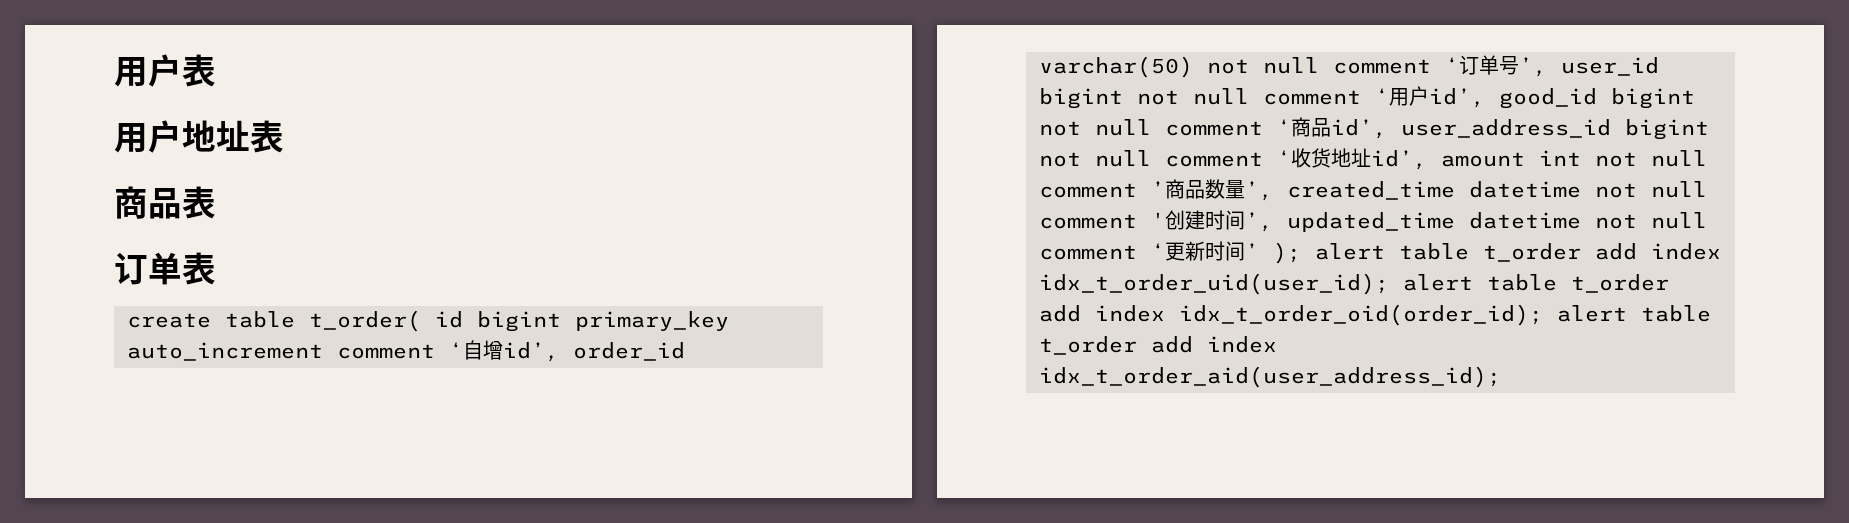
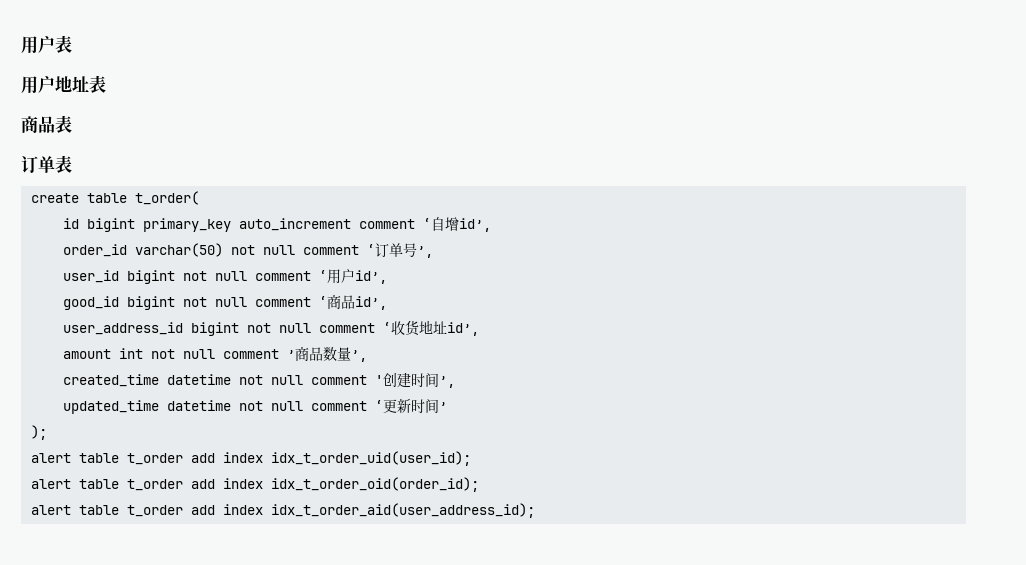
- create table t_order( id bigint primary_key auto_increment comment ‘自增id’, order_id varchar(50) not null comment ‘订单号’, user_id bigint not null comment ‘用户id’, good_id bigint not null comment ‘商品id’, user_address_id bigint not null comment ‘收货地址id’, amount int not null comment ’商品数量’, created_time datetime not null comment '创建时间’, updated_time datetime not null comment ‘更新时间’ ); alert table t_order add index idx_t_order_uid(user_id); alert table t_order add index idx_t_order_oid(order_id); alert table t_order add index idx_t_order_aid(user_address_id);
+ create table t_order(
+ id bigint primary_key auto_increment comment ‘自增id’,
+ order_id varchar(50) not null comment ‘订单号’,
+ user_id bigint not null comment ‘用户id’,
+ good_id bigint not null comment ‘商品id’,
+ user_address_id bigint not null comment ‘收货地址id’,
+ amount int not null comment ’商品数量’,
+ created_time datetime not null comment '创建时间’,
+ updated_time datetime not null comment ‘更新时间’
+ );
+ alert table t_order add index idx_t_order_uid(user_id);
+ alert table t_order add index idx_t_order_oid(order_id);
+ alert table t_order add index idx_t_order_aid(user_address_id);

